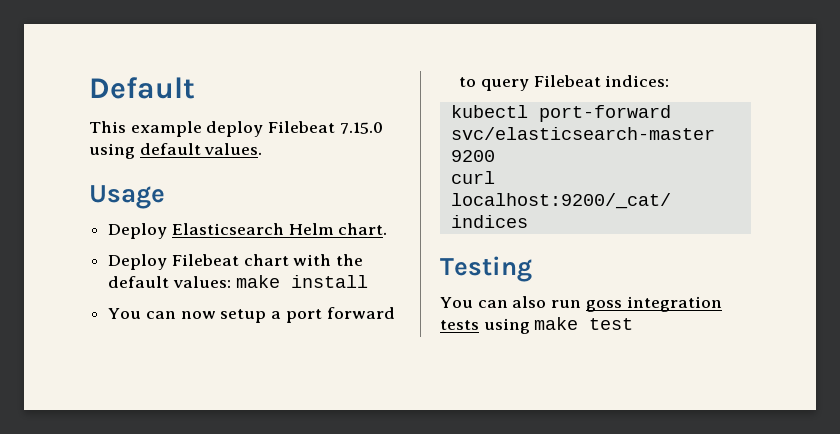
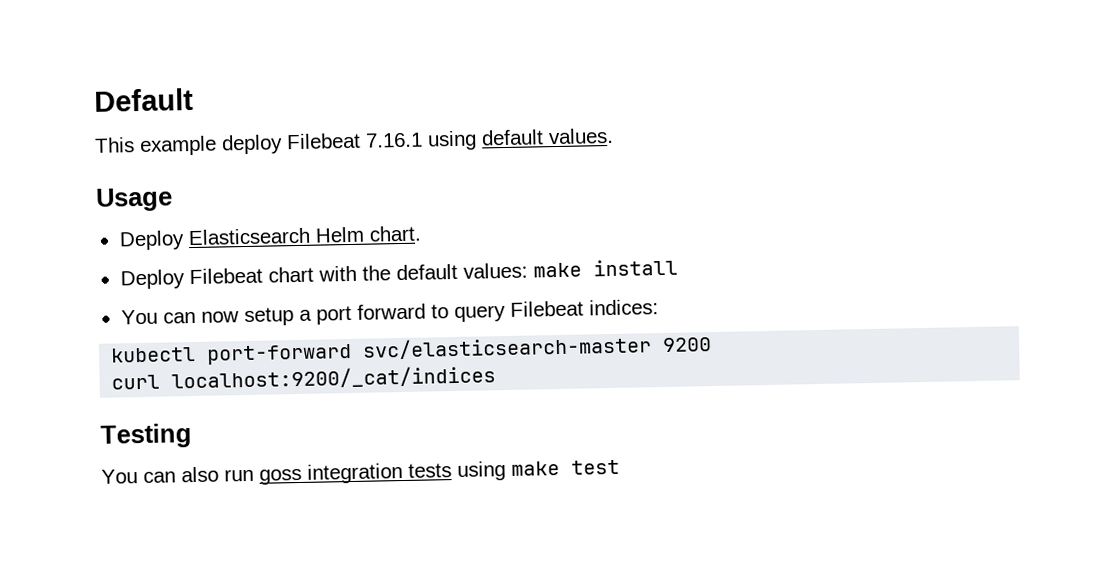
- This example deploy Filebeat 7.15.0 using default values.
+ This example deploy Filebeat 7.16.1 using default values.

